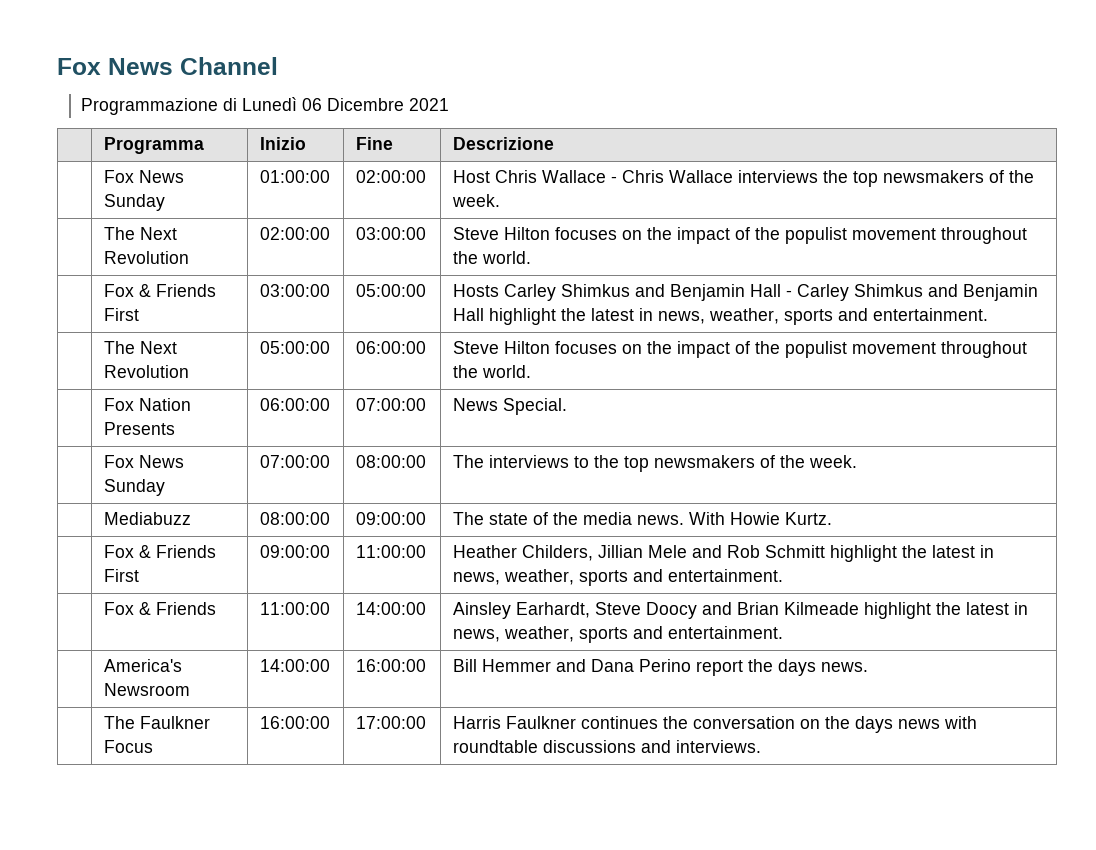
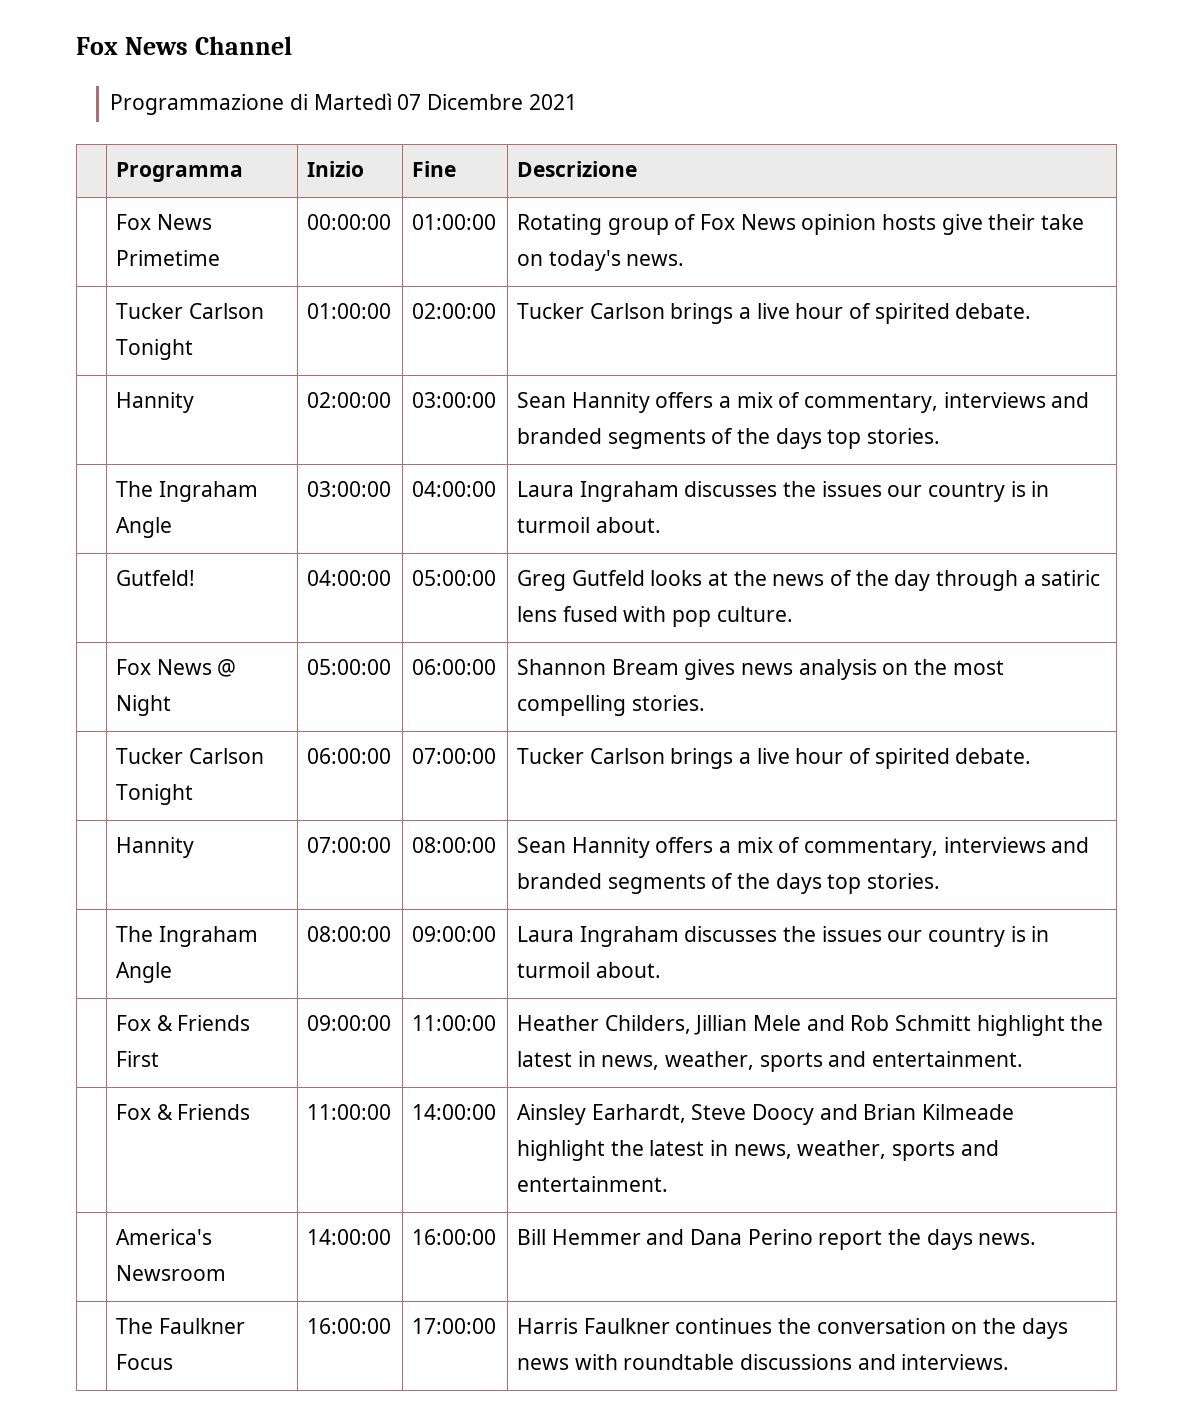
- Programmazione di Lunedì 06 Dicembre 2021
+ Programmazione di Martedì 07 Dicembre 2021
- | Fox News Sunday | 01:00:00 | 02:00:00 | Host Chris Wallace - Chris Wallace interviews the top newsmakers of the week.
- | The Next Revolution | 02:00:00 | 03:00:00 | Steve Hilton focuses on the impact of the populist movement throughout the world.
- | Fox & Friends First | 03:00:00 | 05:00:00 | Hosts Carley Shimkus and Benjamin Hall - Carley Shimkus and Benjamin Hall highlight the latest in news, weather, sports and entertainment.
- | The Next Revolution | 05:00:00 | 06:00:00 | Steve Hilton focuses on the impact of the populist movement throughout the world.
- | Fox Nation Presents | 06:00:00 | 07:00:00 | News Special.
- | Fox News Sunday | 07:00:00 | 08:00:00 | The interviews to the top newsmakers of the week.
- | Mediabuzz | 08:00:00 | 09:00:00 | The state of the media news. With Howie Kurtz.
+ | Fox News Primetime | 00:00:00 | 01:00:00 | Rotating group of Fox News opinion hosts give their take on today's news.
+ | Tucker Carlson Tonight | 01:00:00 | 02:00:00 | Tucker Carlson brings a live hour of spirited debate.
+ | Hannity | 02:00:00 | 03:00:00 | Sean Hannity offers a mix of commentary, interviews and branded segments of the days top stories.
+ | The Ingraham Angle | 03:00:00 | 04:00:00 | Laura Ingraham discusses the issues our country is in turmoil about.
+ | Gutfeld! | 04:00:00 | 05:00:00 | Greg Gutfeld looks at the news of the day through a satiric lens fused with pop culture.
+ | Fox News @ Night | 05:00:00 | 06:00:00 | Shannon Bream gives news analysis on the most compelling stories.
+ | Tucker Carlson Tonight | 06:00:00 | 07:00:00 | Tucker Carlson brings a live hour of spirited debate.
+ | Hannity | 07:00:00 | 08:00:00 | Sean Hannity offers a mix of commentary, interviews and branded segments of the days top stories.
+ | The Ingraham Angle | 08:00:00 | 09:00:00 | Laura Ingraham discusses the issues our country is in turmoil about.

